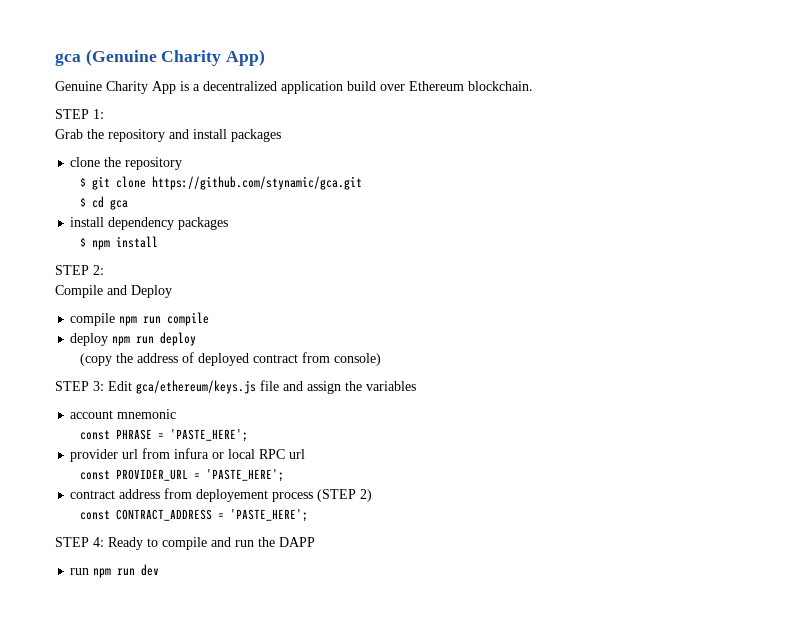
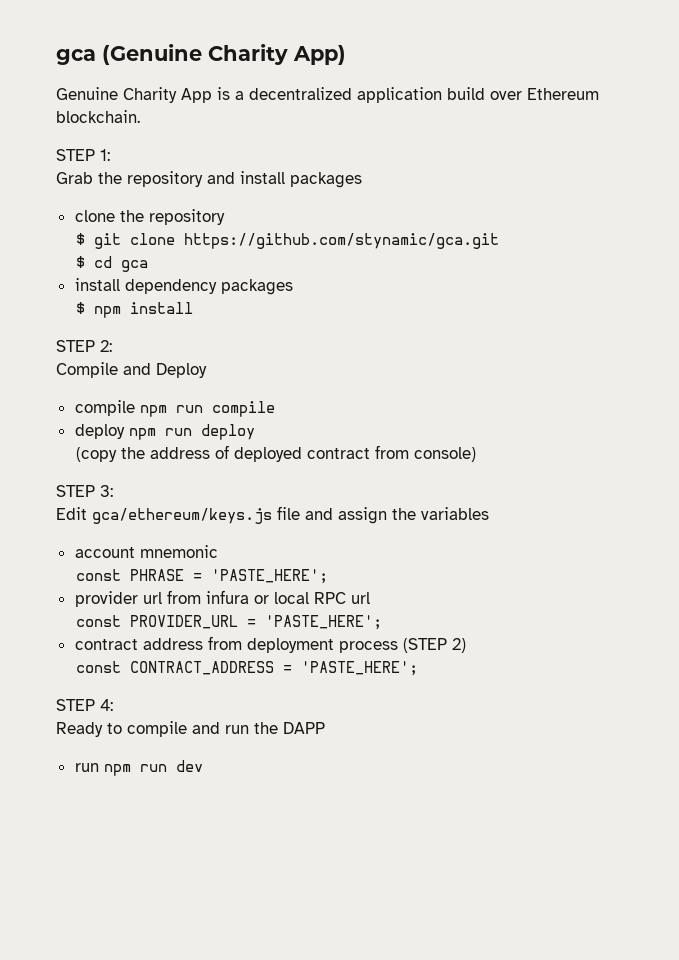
- STEP 3: Edit gca/ethereum/keys.js file and assign the variables
+ STEP 3:
+ Edit gca/ethereum/keys.js file and assign the variables
- contract address from deployement process (STEP 2)
+ contract address from deployment process (STEP 2)
- STEP 4: Ready to compile and run the DAPP
+ STEP 4:
+ Ready to compile and run the DAPP

